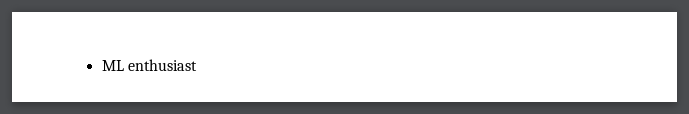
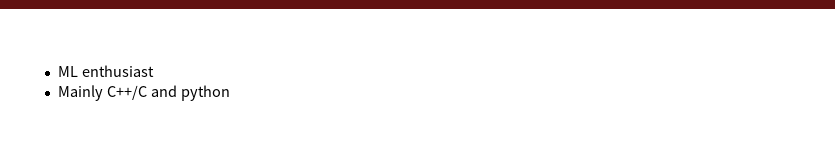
+ Mainly C++/C and python

